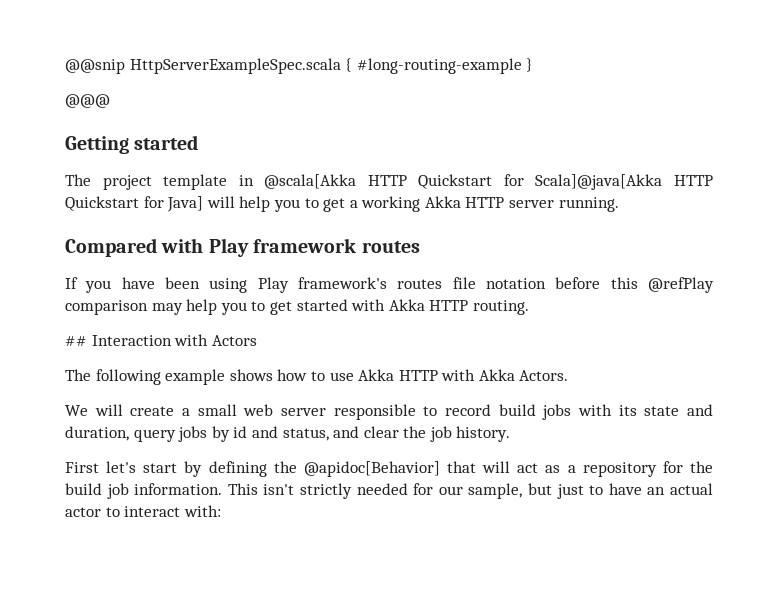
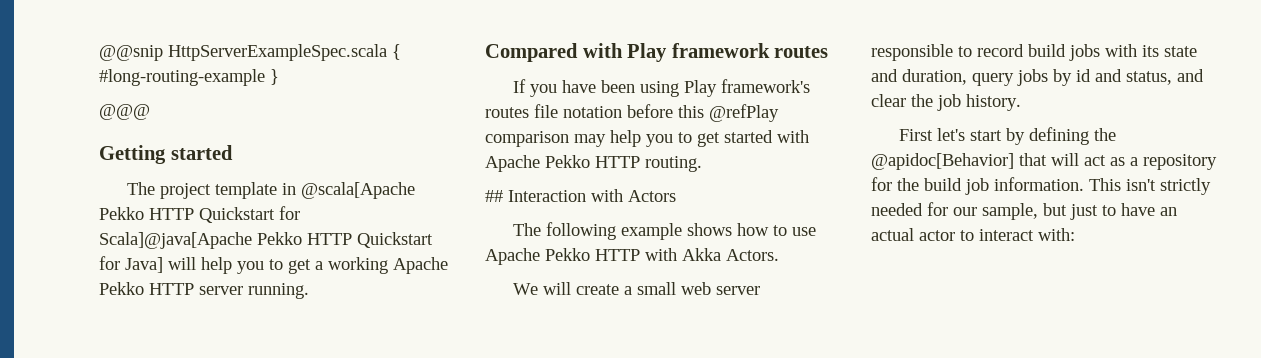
- The project template in @scala[Akka HTTP Quickstart for Scala]@java[Akka HTTP Quickstart for Java] will help you to get a working Akka HTTP server running.
+ The project template in @scala[Apache Pekko HTTP Quickstart for Scala]@java[Apache Pekko HTTP Quickstart for Java] will help you to get a working Apache Pekko HTTP server running.
- If you have been using Play framework's routes file notation before this @refPlay comparison may help you to get started with Akka HTTP routing.
+ If you have been using Play framework's routes file notation before this @refPlay comparison may help you to get started with Apache Pekko HTTP routing.
- The following example shows how to use Akka HTTP with Akka Actors.
+ The following example shows how to use Apache Pekko HTTP with Akka Actors.

